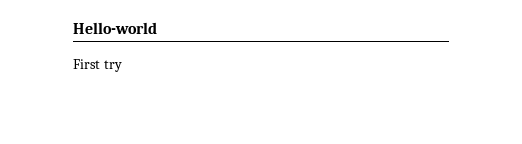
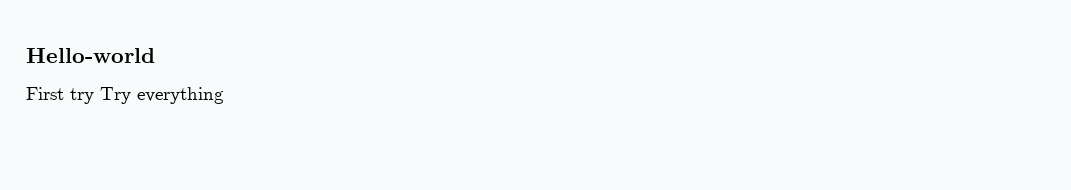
- First try
+ First try Try everything

